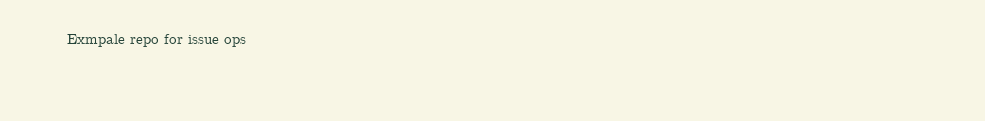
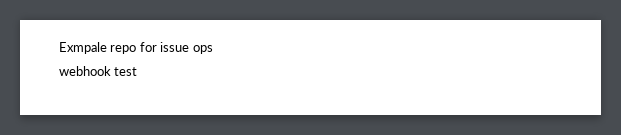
+ webhook test

